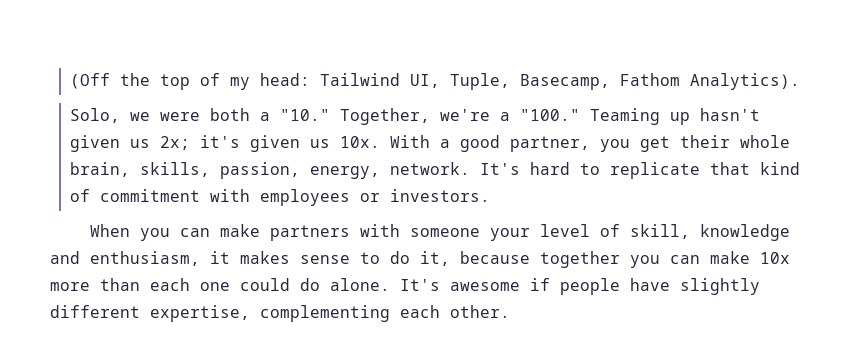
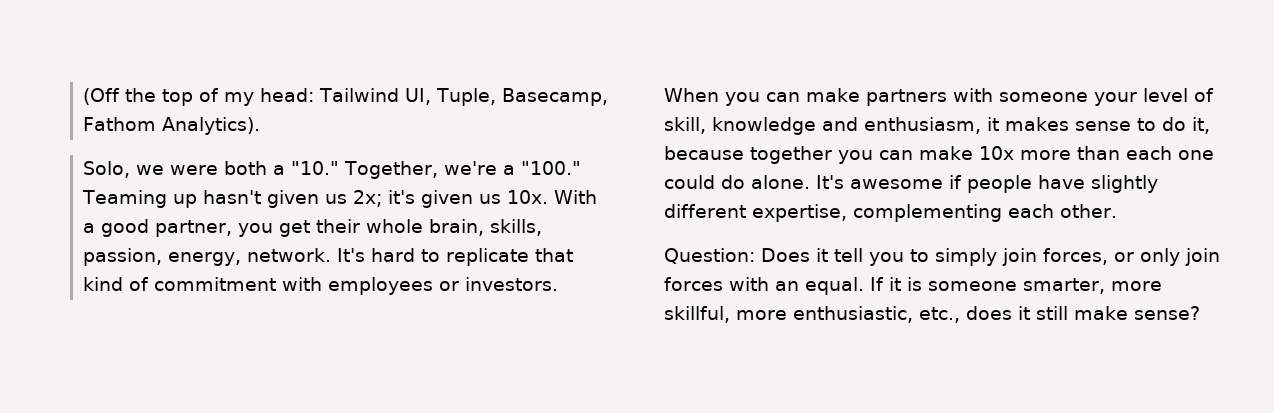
+ Question: Does it tell you to simply join forces, or only join forces with an equal. If it is someone smarter, more skillful, more enthusiastic, etc., does it still make sense?

